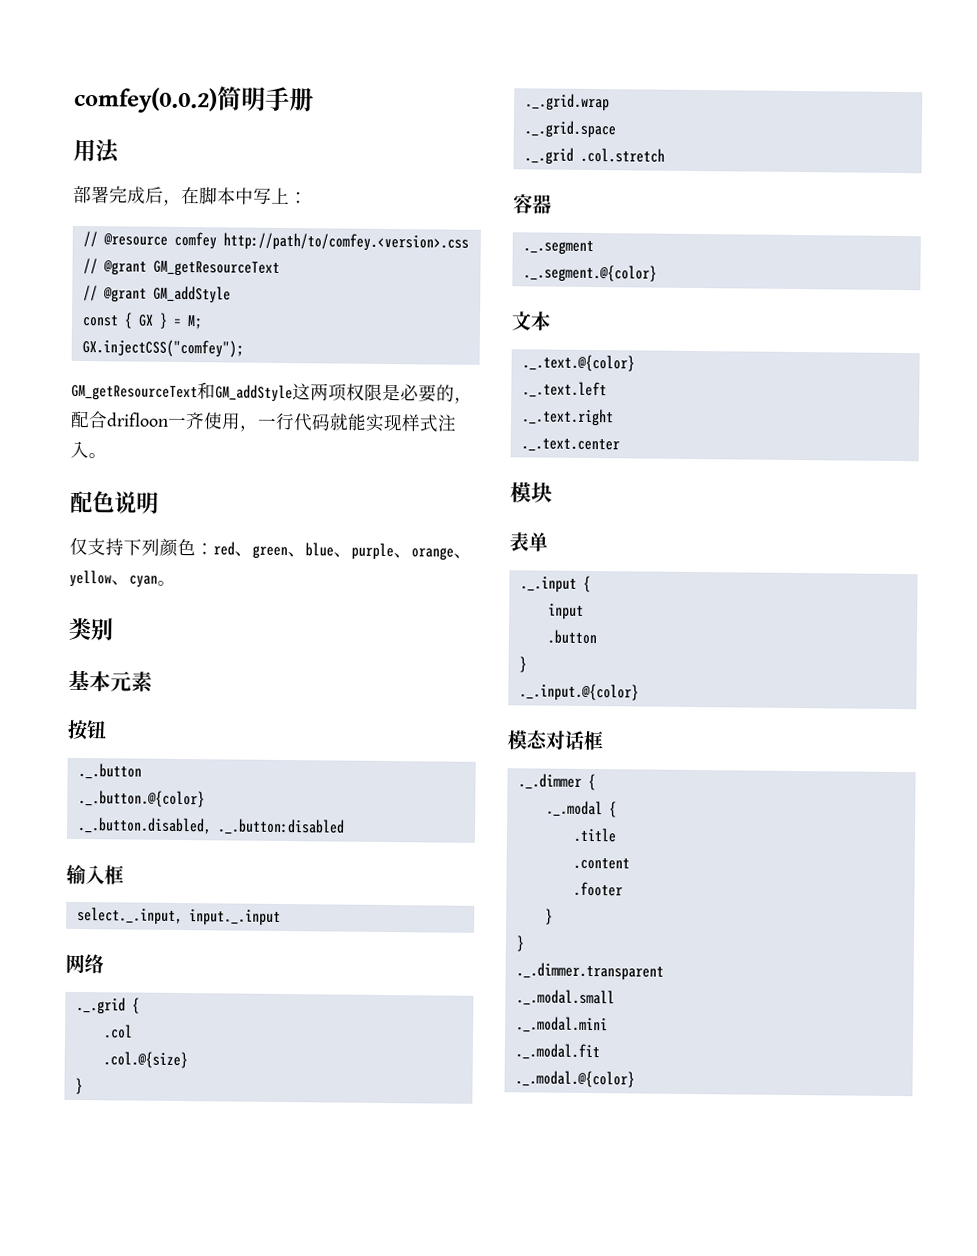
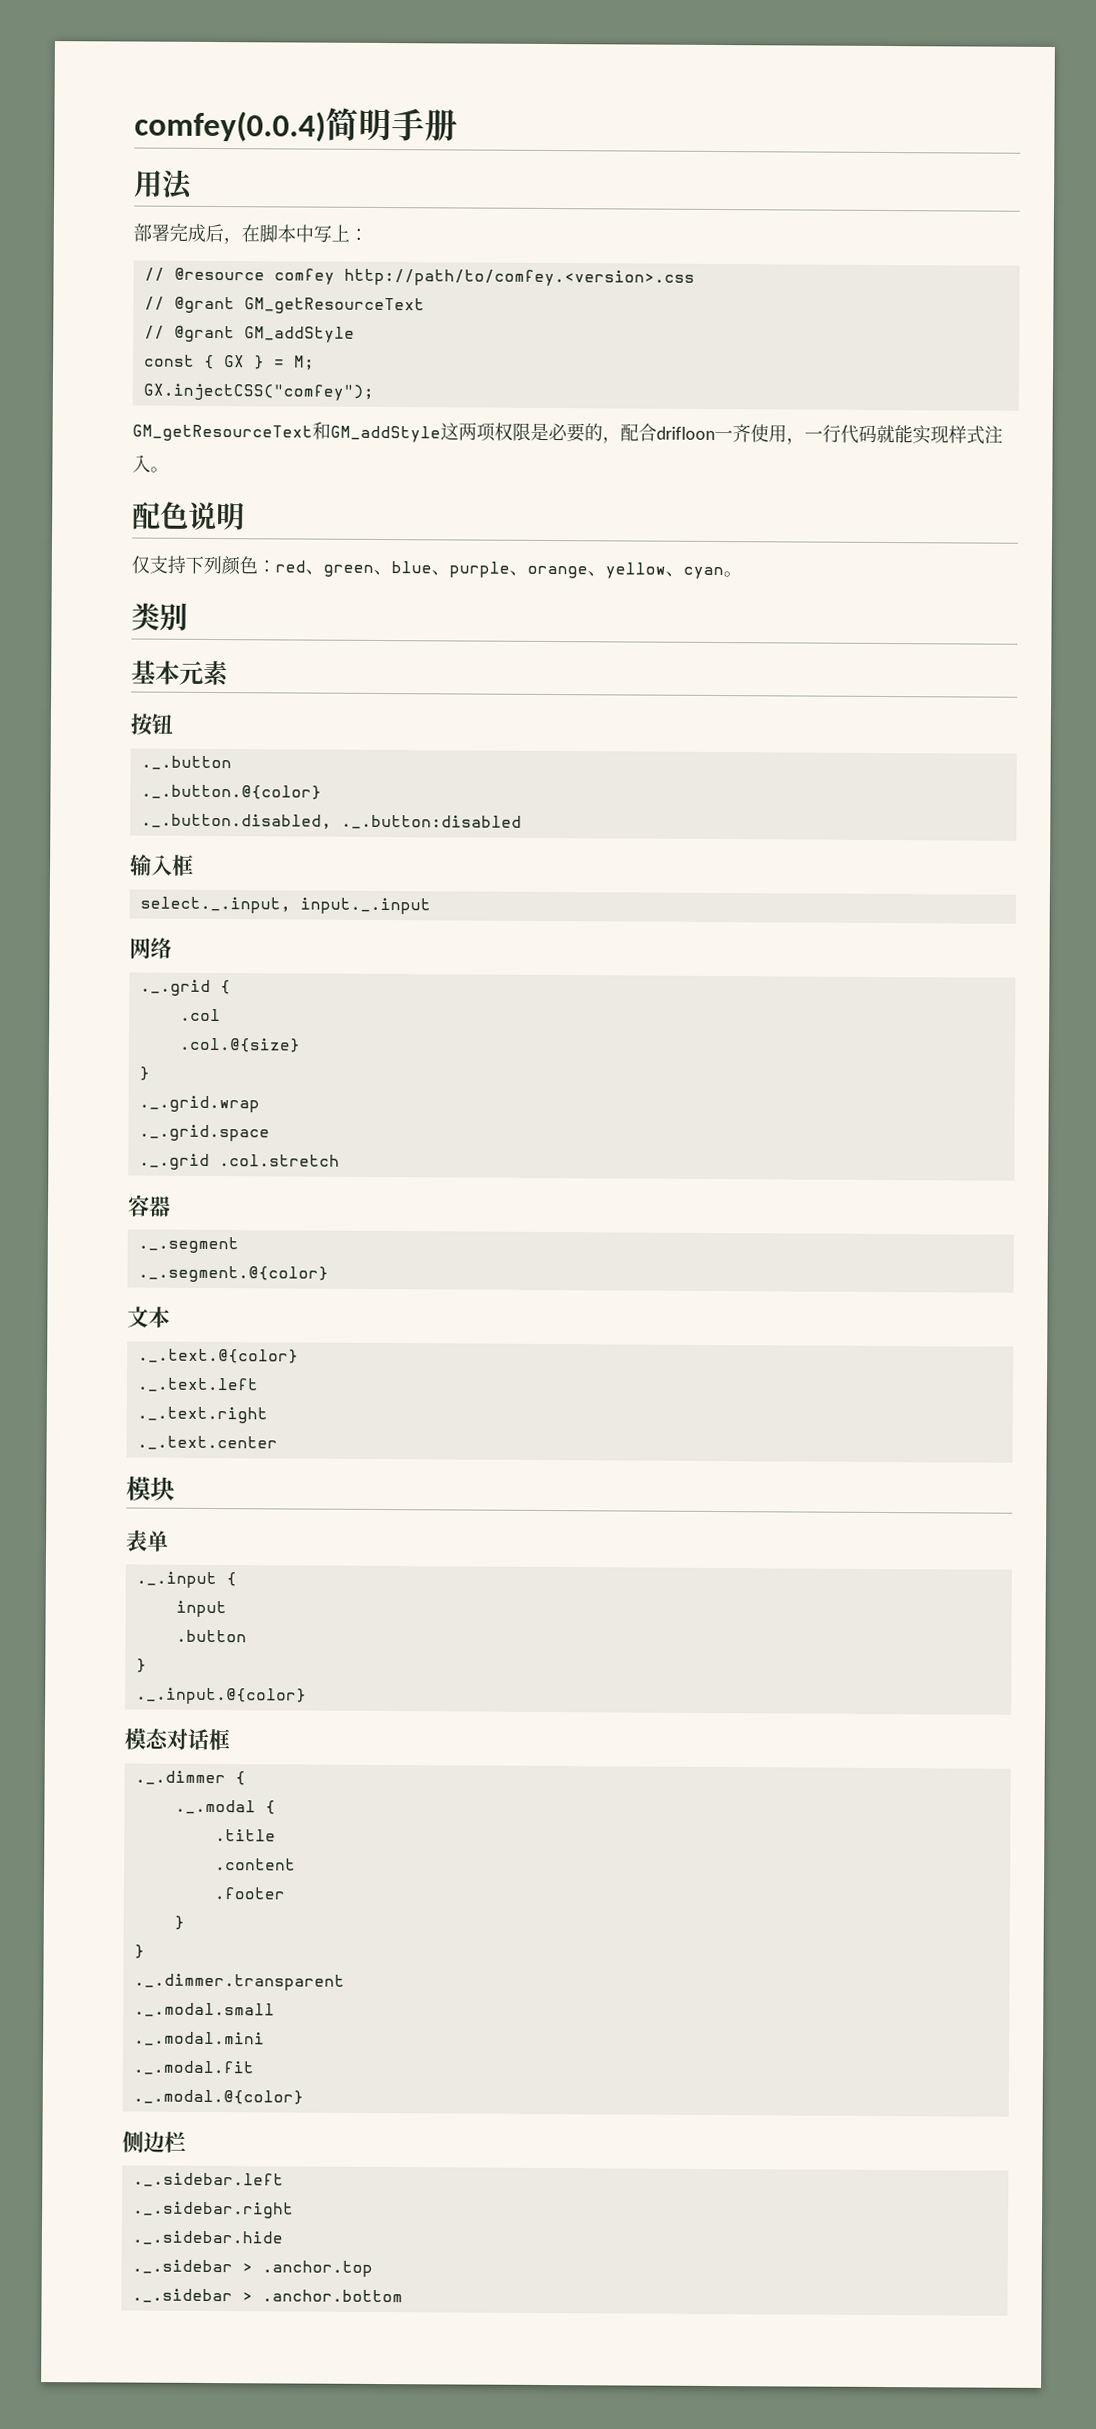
- comfey(0.0.2)简明手册
+ comfey(0.0.4)简明手册
+ 侧边栏
+ ._.sidebar.left
+ ._.sidebar.right
+ ._.sidebar.hide
+ ._.sidebar > .anchor.top
+ ._.sidebar > .anchor.bottom

